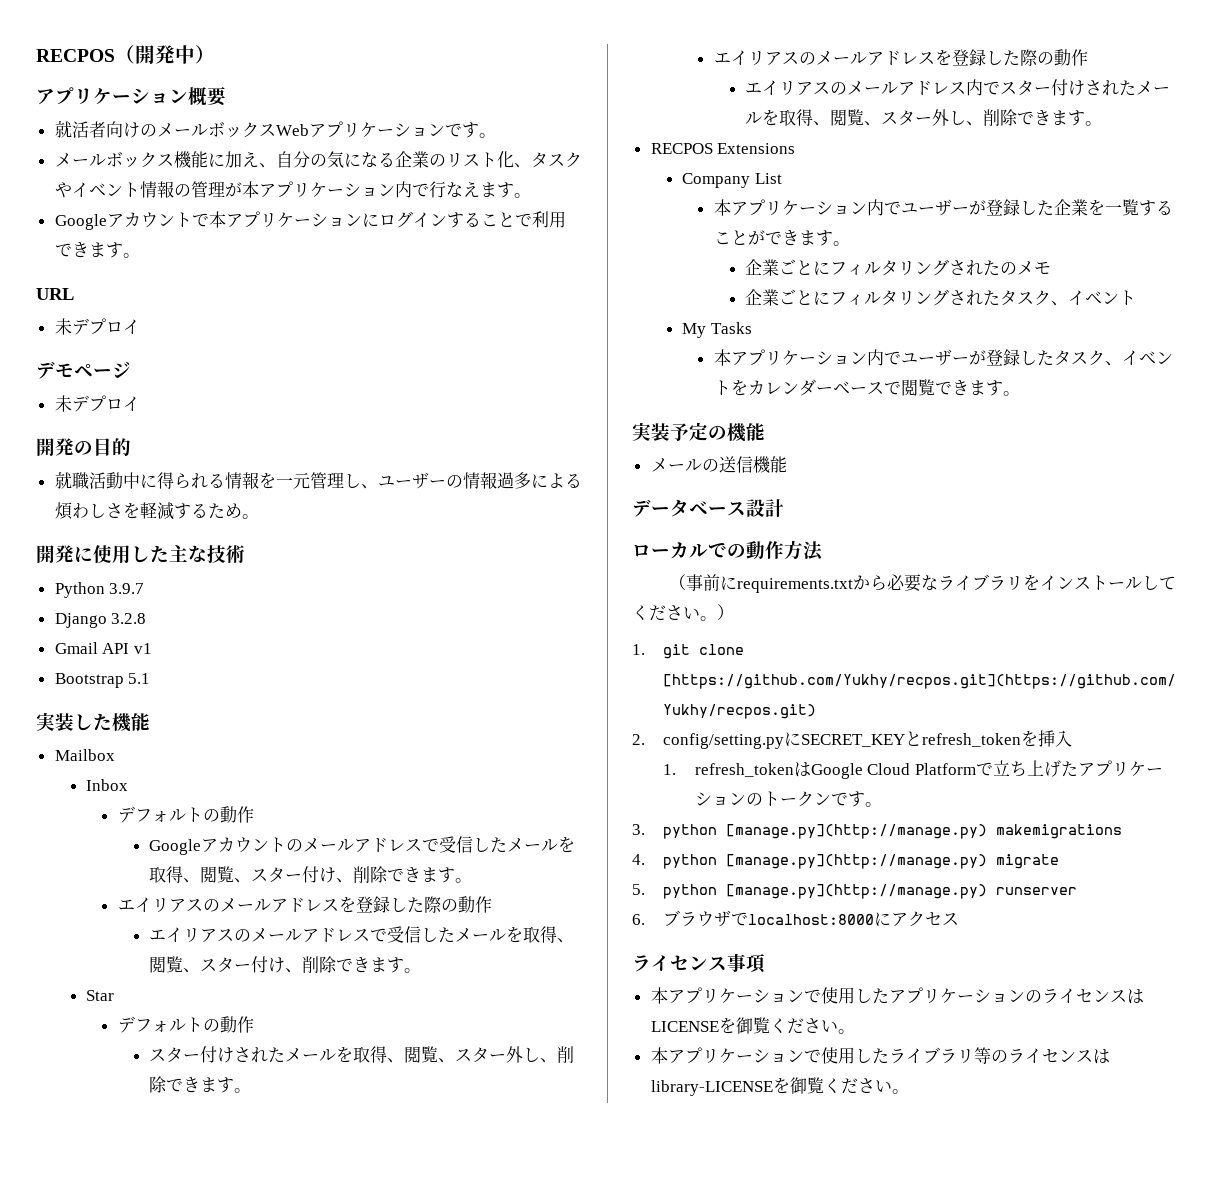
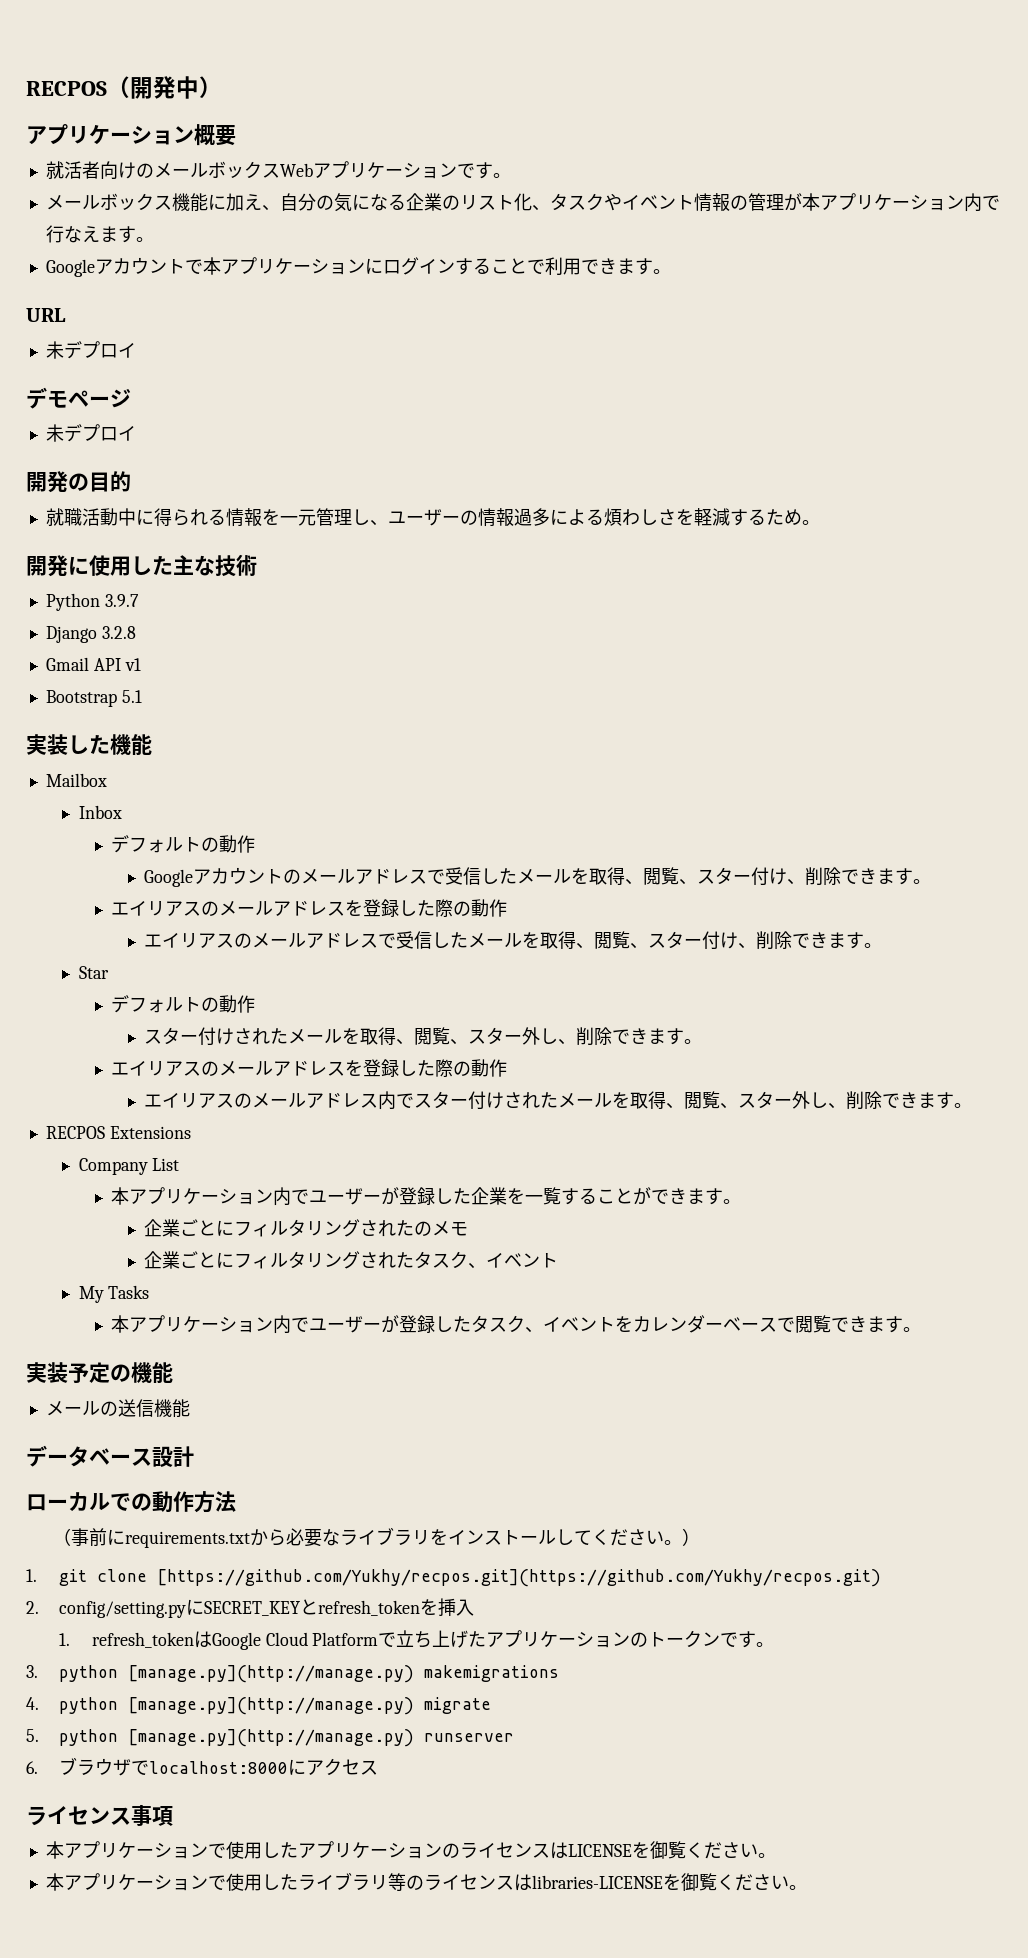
- 本アプリケーションで使用したライブラリ等のライセンスはlibrary-LICENSEを御覧ください。
+ 本アプリケーションで使用したライブラリ等のライセンスはlibraries-LICENSEを御覧ください。

